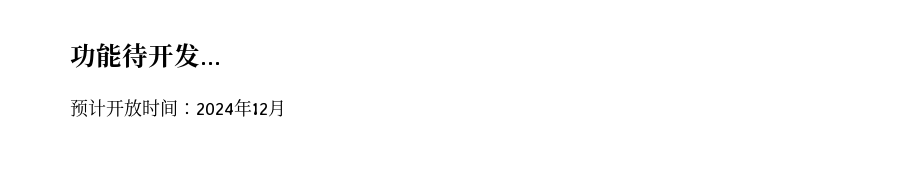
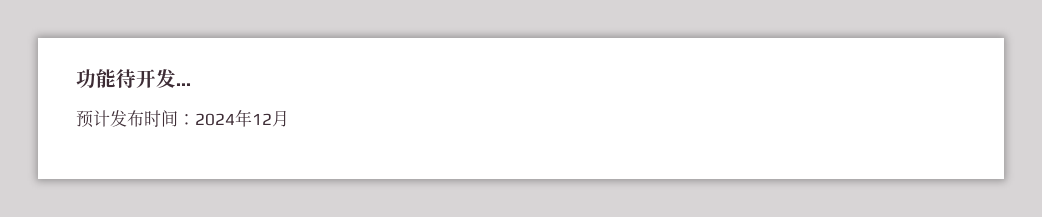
- 预计开放时间：2024年12月
+ 预计发布时间：2024年12月

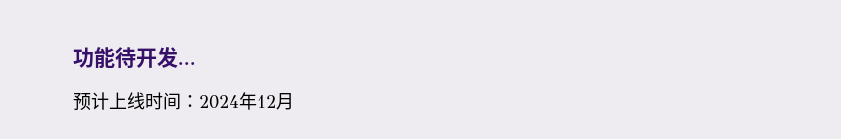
- 预计发布时间：2024年12月
+ 预计上线时间：2024年12月

